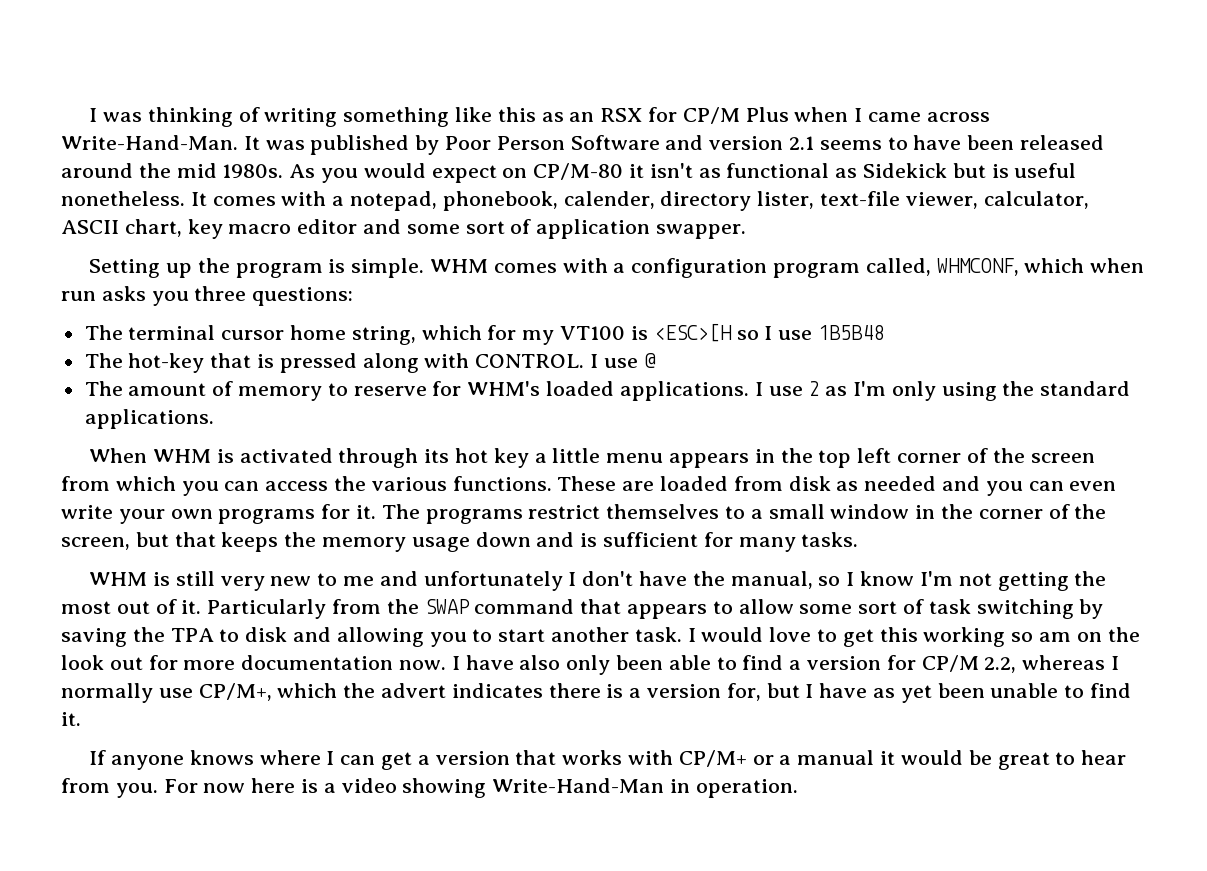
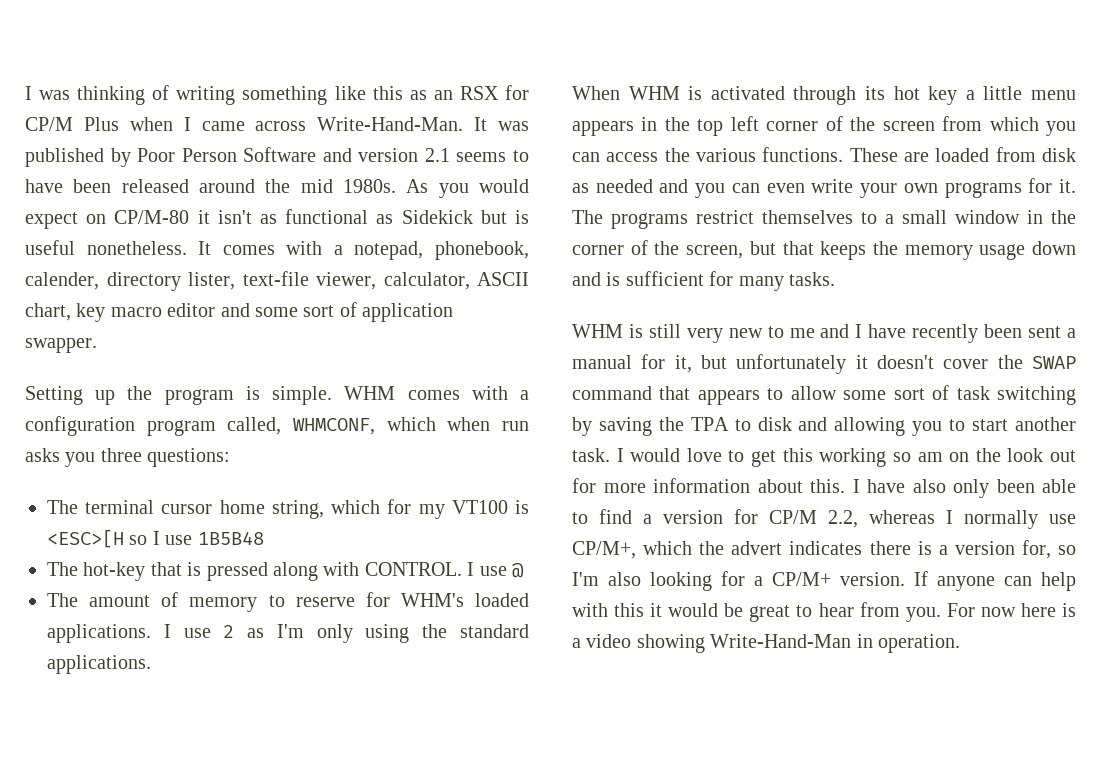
- WHM is still very new to me and unfortunately I don't have the manual, so I know I'm not getting the most out of it. Particularly from the SWAP command that appears to allow some sort of task switching by saving the TPA to disk and allowing you to start another task.
+ WHM is still very new to me and I have recently been sent a manual for it, but unfortunately it doesn't cover the SWAP command that appears to allow some sort of task switching by saving the TPA to disk and allowing you to start another task.
- I would love to get this working so am on the look out for more documentation now.
+ I would love to get this working so am on the look out for more information about this.
- I have also only been able to find a version for CP/M 2.2, whereas I normally use CP/M+, which the advert indicates there is a version for, but I have as yet been unable to find it.
- If anyone knows where I can get a version that works with CP/M+ or a manual it would be great to hear from you.
+ I have also only been able to find a version for CP/M 2.2, whereas I normally use CP/M+, which the advert indicates there is a version for, so I'm also looking for a CP/M+ version. If anyone can help with this it would be great to hear from you.

